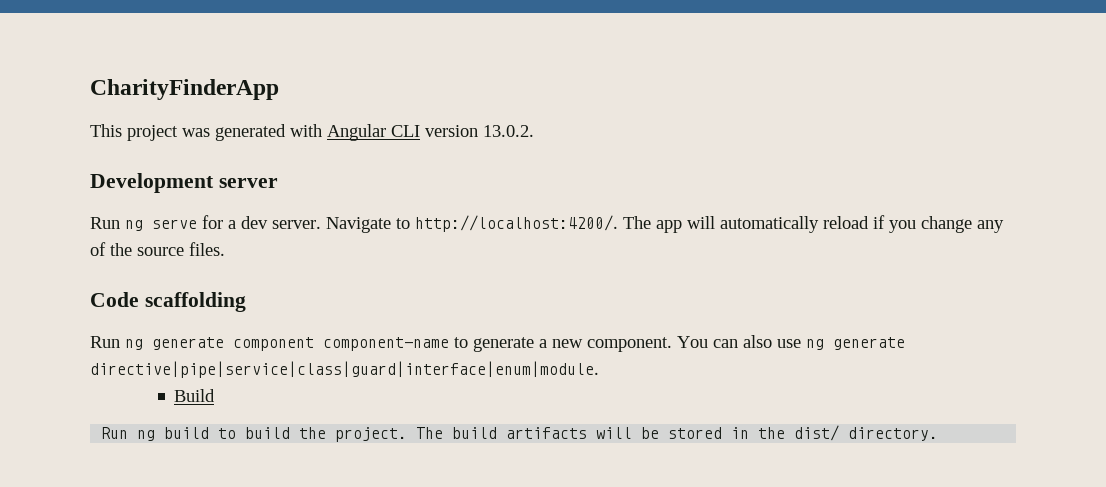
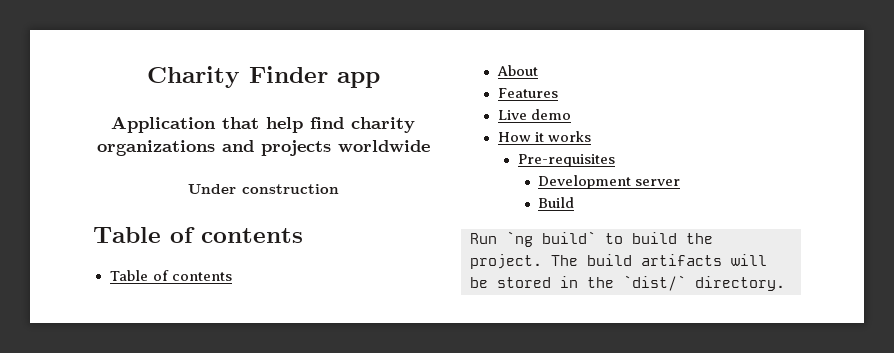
- CharityFinderApp
- This project was generated with Angular CLI version 13.0.2.
+ Charity Finder app
+ Application that help find charity organizations and projects worldwide
+ Under construction
+ Table of contents
+ Table of contents
+ About
+ Features
+ Live demo
+ How it works
+ Pre-requisites
  Development server
- Run ng serve for a dev server. Navigate to http://localhost:4200/. The app will automatically reload if you change any of the source files.
- Code scaffolding
- Run ng generate component component-name to generate a new component. You can also use ng generate directive|pipe|service|class|guard|interface|enum|module.
- Run ng build to build the project.
+ Run `ng build` to build the project.
- The build artifacts will be stored in the dist/ directory.
+ The build artifacts will be stored in the `dist/` directory.

